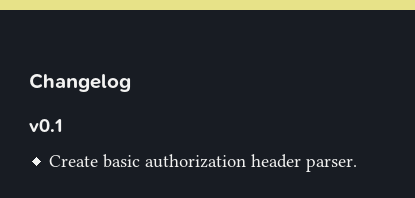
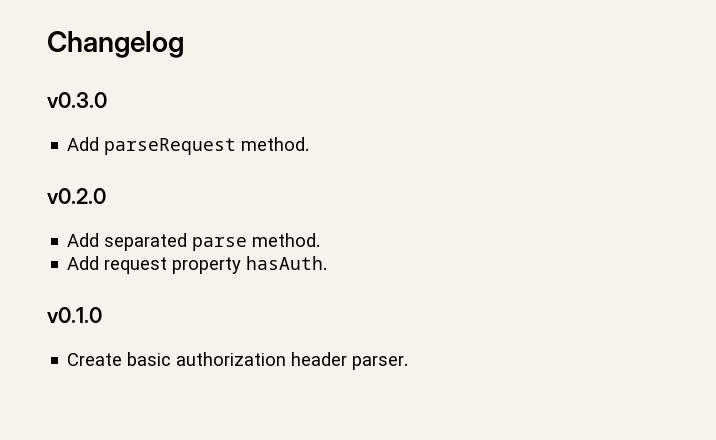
- v0.1
+ v0.3.0
+ Add parseRequest method.
+ v0.2.0
+ Add separated parse method.
+ Add request property hasAuth.
+ v0.1.0

